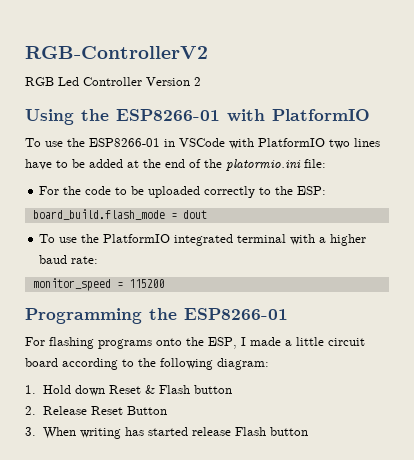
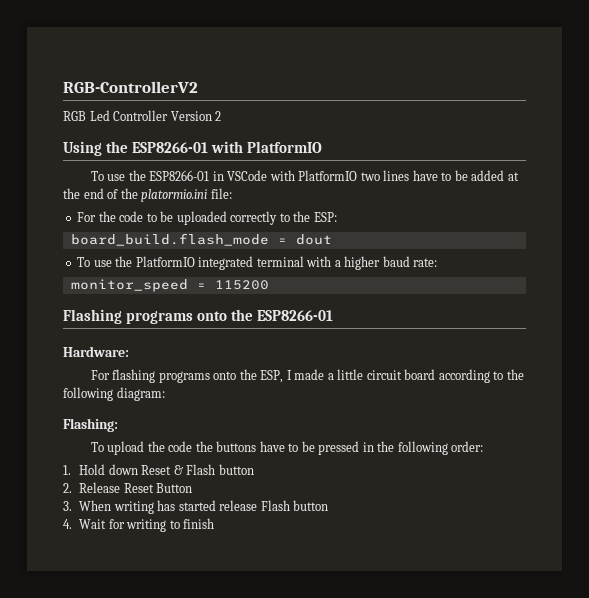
- Programming the ESP8266-01
+ Flashing programs onto the ESP8266-01
+ Hardware:
+ Flashing:
+ To upload the code the buttons have to be pressed in the following order:
+ 4. Wait for writing to finish

